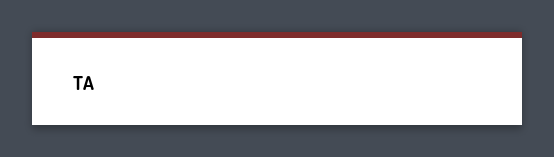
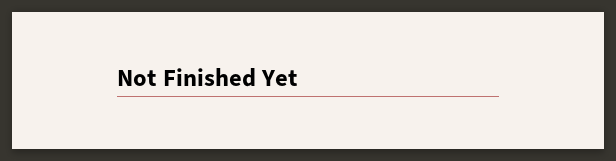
- TA
+ Not Finished Yet

